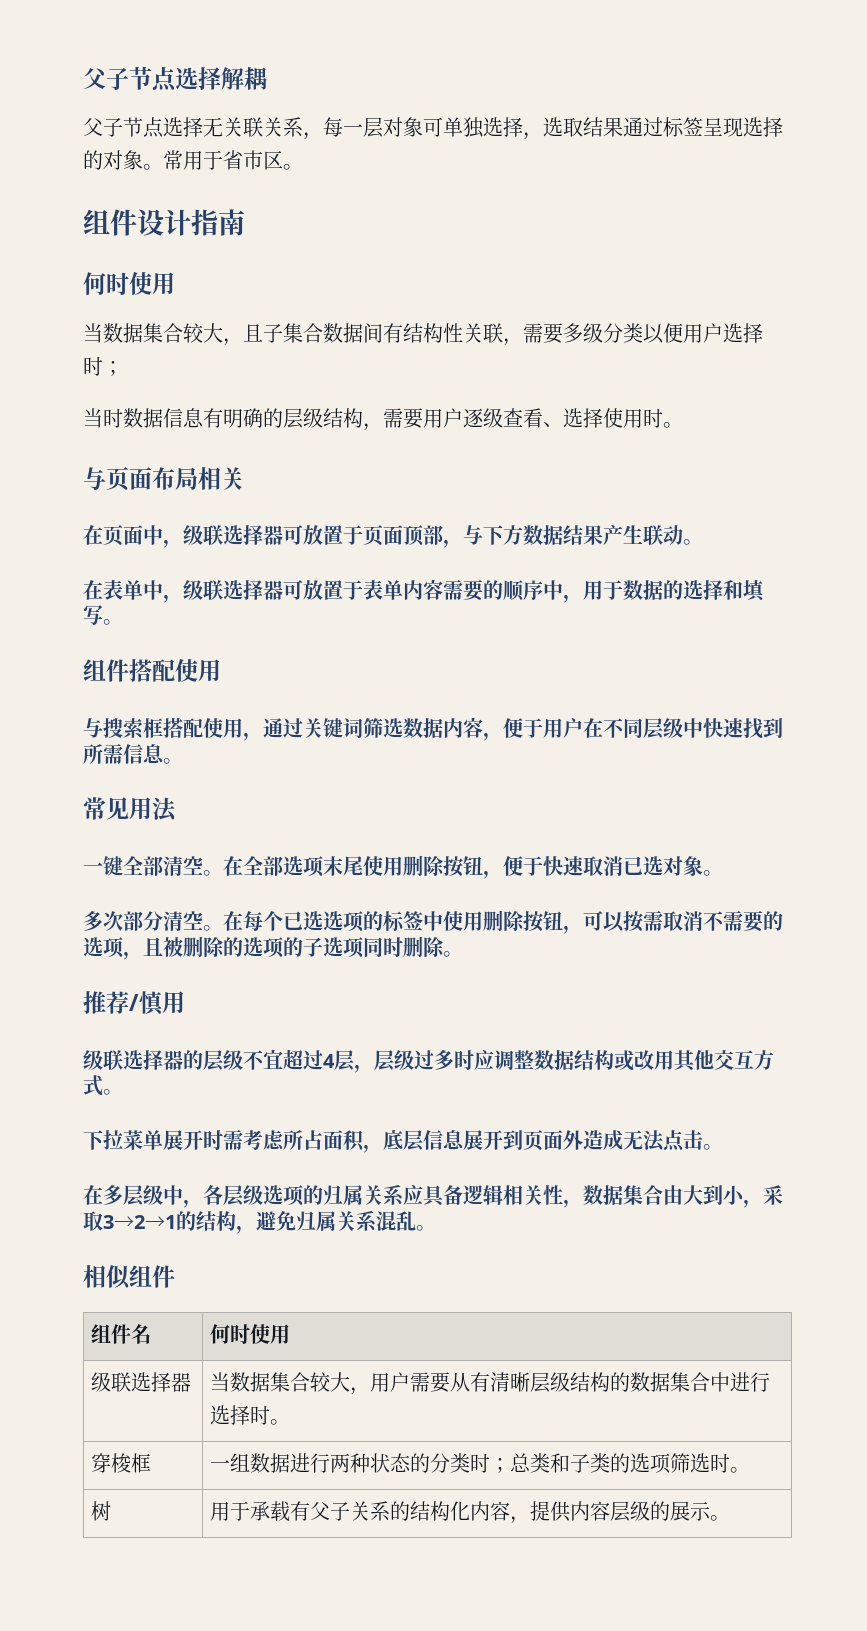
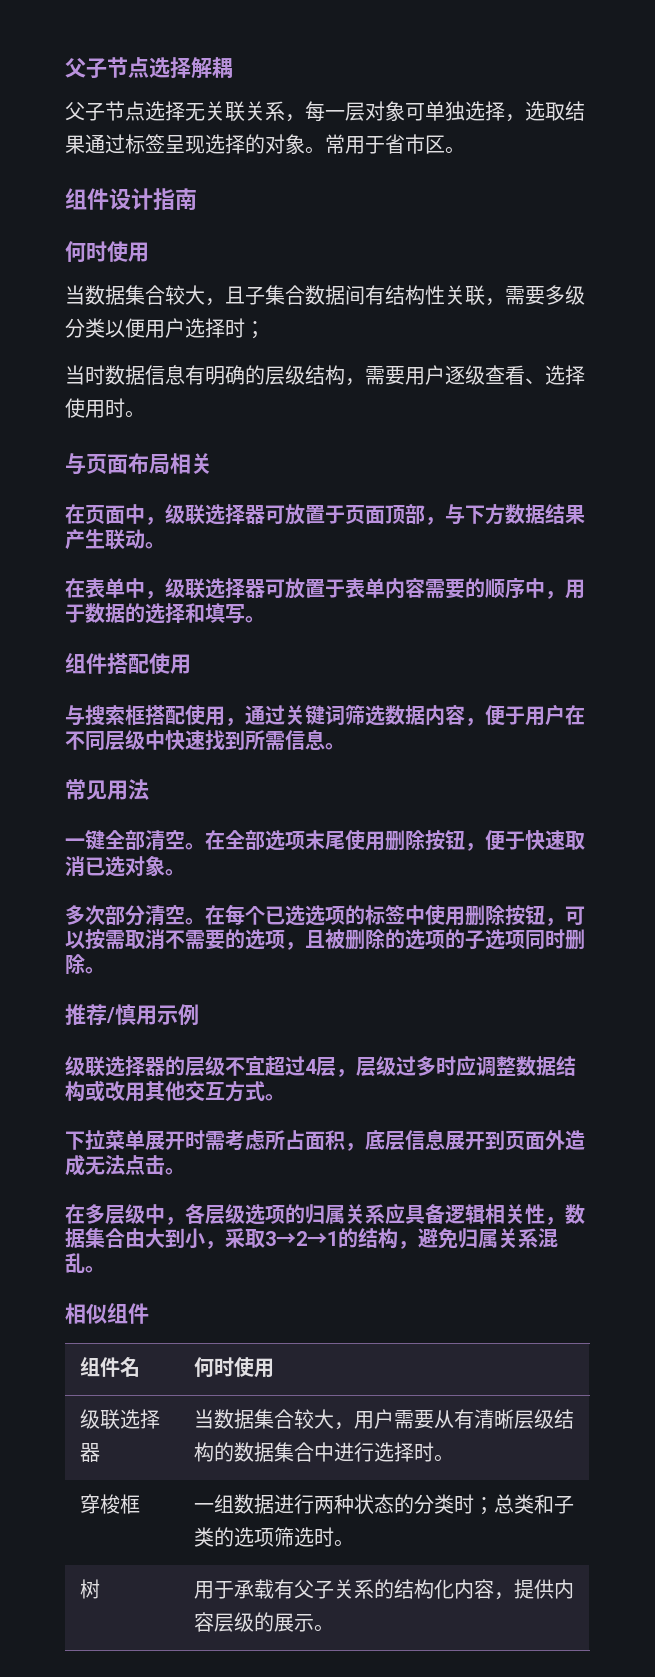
- 推荐/慎用
+ 推荐/慎用示例

